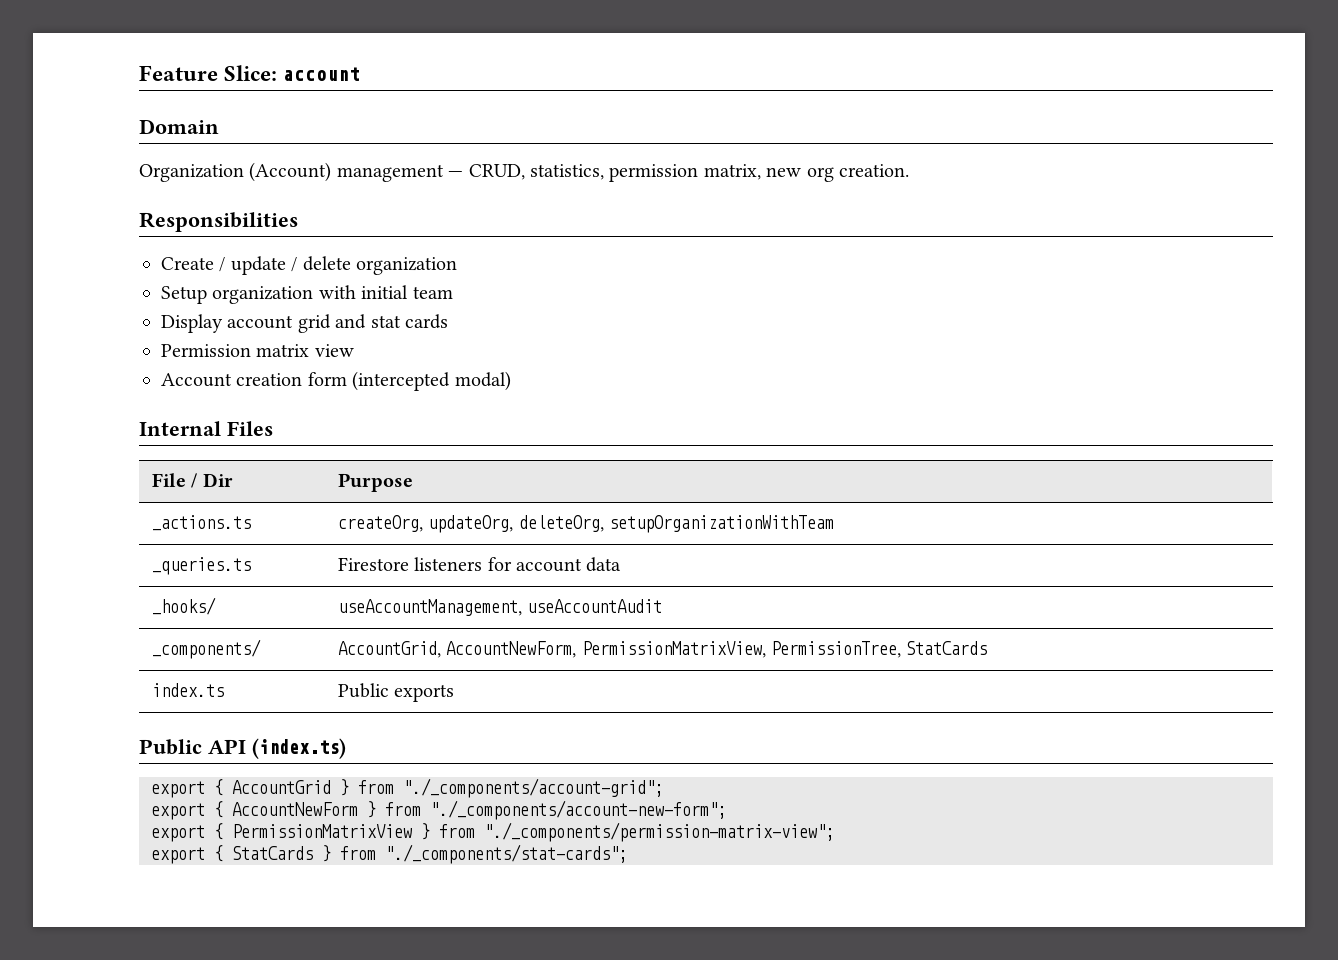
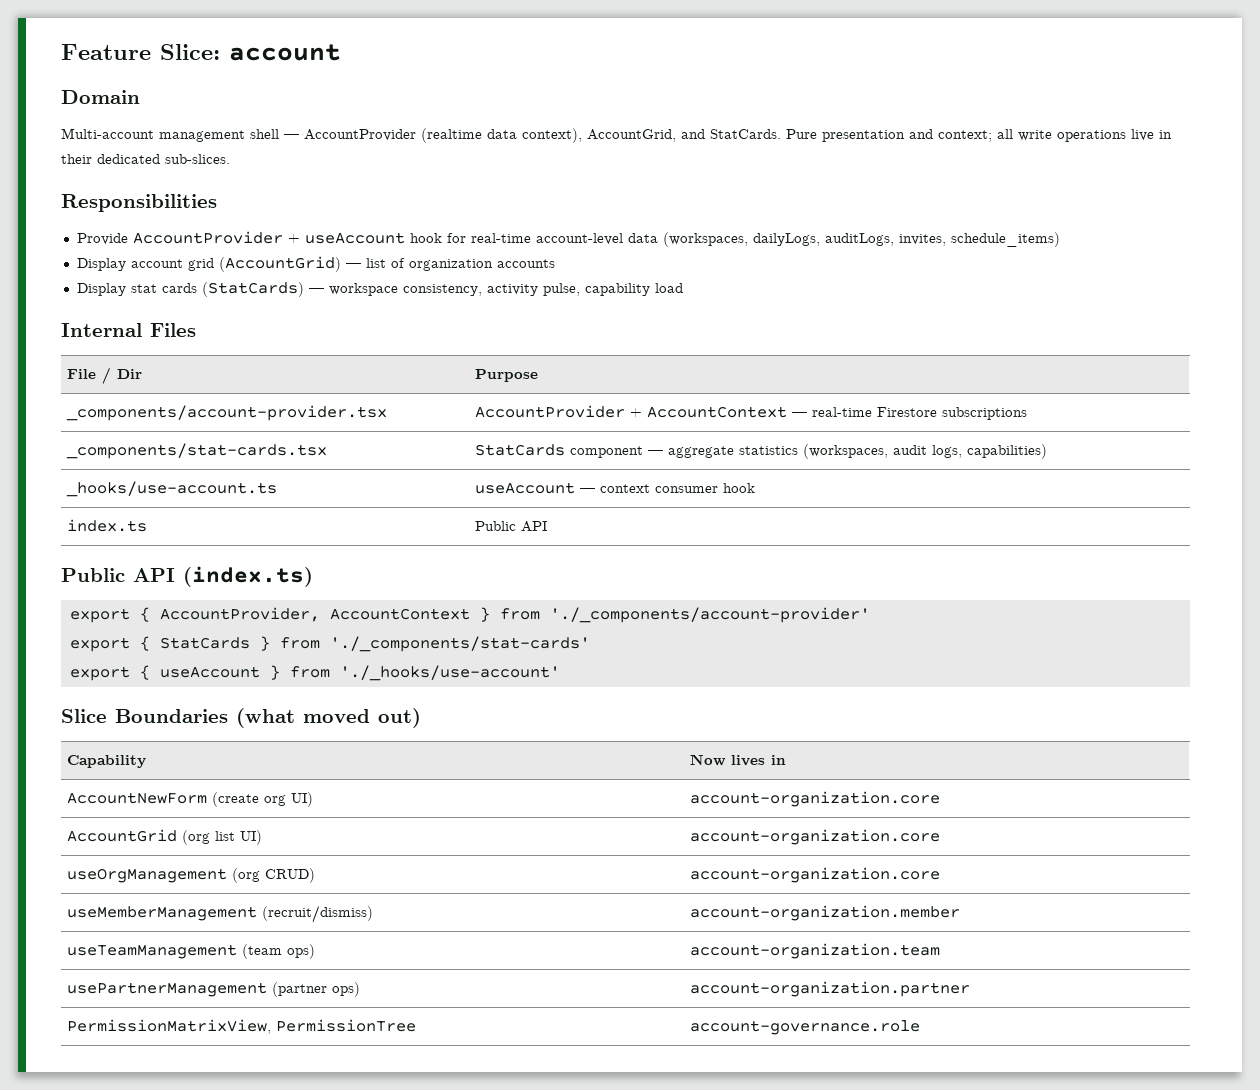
- Organization (Account) management — CRUD, statistics, permission matrix, new org creation.
+ Multi-account management shell — AccountProvider (realtime data context), AccountGrid, and StatCards. Pure presentation and context; all write operations live in their dedicated sub-slices.
  Responsibilities
- Create / update / delete organization
- Setup organization with initial team
- Display account grid and stat cards
- Permission matrix view
- Account creation form (intercepted modal)
+ Provide AccountProvider + useAccount hook for real-time account-level data (workspaces, dailyLogs, auditLogs, invites, schedule_items)
+ Display account grid (AccountGrid) — list of organization accounts
+ Display stat cards (StatCards) — workspace consistency, activity pulse, capability load
- _actions.ts | createOrg, updateOrg, deleteOrg, setupOrganizationWithTeam
- _queries.ts | Firestore listeners for account data
- _hooks/ | useAccountManagement, useAccountAudit
- _components/ | AccountGrid, AccountNewForm, PermissionMatrixView, PermissionTree, StatCards
+ _components/account-provider.tsx | AccountProvider + AccountContext — real-time Firestore subscriptions
+ _components/stat-cards.tsx | StatCards component — aggregate statistics (workspaces, audit logs, capabilities)
+ _hooks/use-account.ts | useAccount — context consumer hook
- index.ts | Public exports
+ index.ts | Public API
- export { AccountGrid } from "./_components/account-grid";
- export { AccountNewForm } from "./_components/account-new-form";
- export { PermissionMatrixView } from "./_components/permission-matrix-view";
+ export { AccountProvider, AccountContext } from './_components/account-provider'
- export { StatCards } from "./_components/stat-cards";
+ export { StatCards } from './_components/stat-cards'
+ export { useAccount } from './_hooks/use-account'
+ Slice Boundaries (what moved out)
+ Capability | Now lives in
+ AccountNewForm (create org UI) | account-organization.core
+ AccountGrid (org list UI) | account-organization.core
+ useOrgManagement (org CRUD) | account-organization.core
+ useMemberManagement (recruit/dismiss) | account-organization.member
+ useTeamManagement (team ops) | account-organization.team
+ usePartnerManagement (partner ops) | account-organization.partner
+ PermissionMatrixView, PermissionTree | account-governance.role

